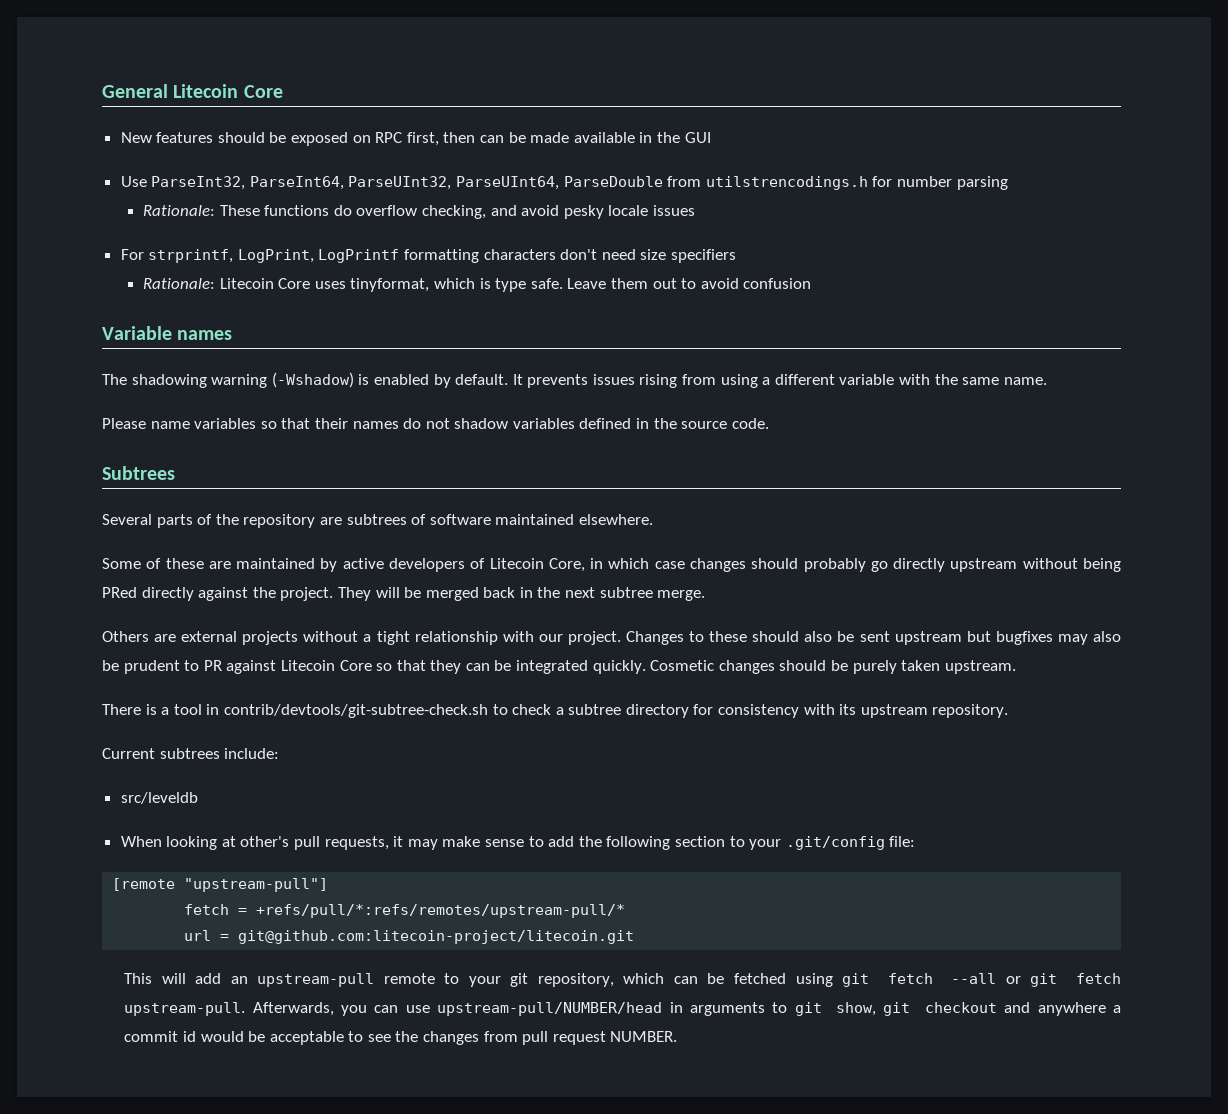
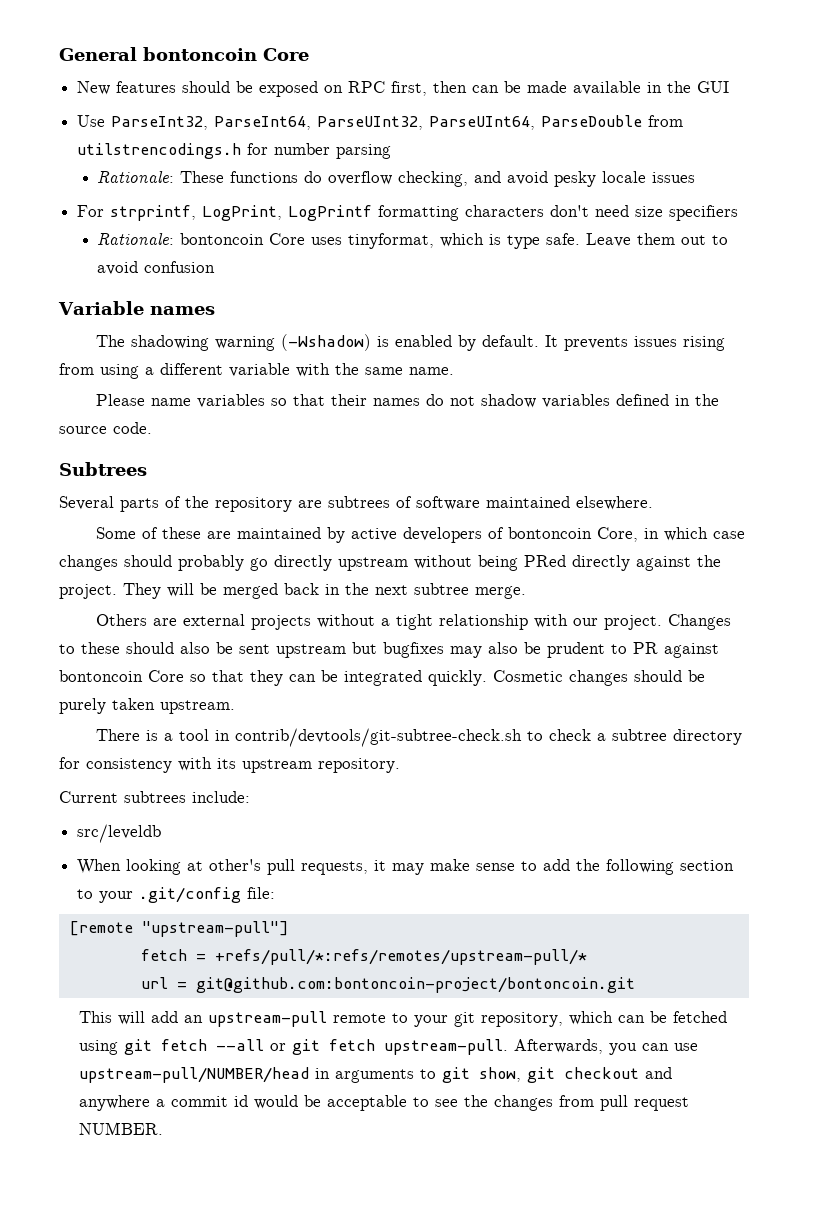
- General Litecoin Core
+ General bontoncoin Core
- Rationale: Litecoin Core uses tinyformat, which is type safe.
+ Rationale: bontoncoin Core uses tinyformat, which is type safe.
- Some of these are maintained by active developers of Litecoin Core, in which case changes should probably go directly upstream without being PRed directly against the project.
+ Some of these are maintained by active developers of bontoncoin Core, in which case changes should probably go directly upstream without being PRed directly against the project.
- Changes to these should also be sent upstream but bugfixes may also be prudent to PR against Litecoin Core so that they can be integrated quickly.
+ Changes to these should also be sent upstream but bugfixes may also be prudent to PR against bontoncoin Core so that they can be integrated quickly.
- url = git@github.com:litecoin-project/litecoin.git
+ url = git@github.com:bontoncoin-project/bontoncoin.git

